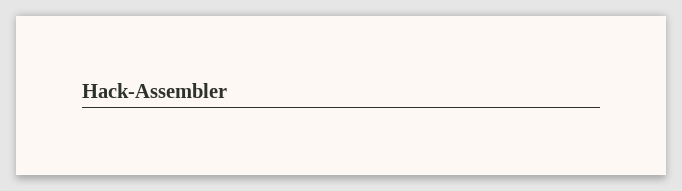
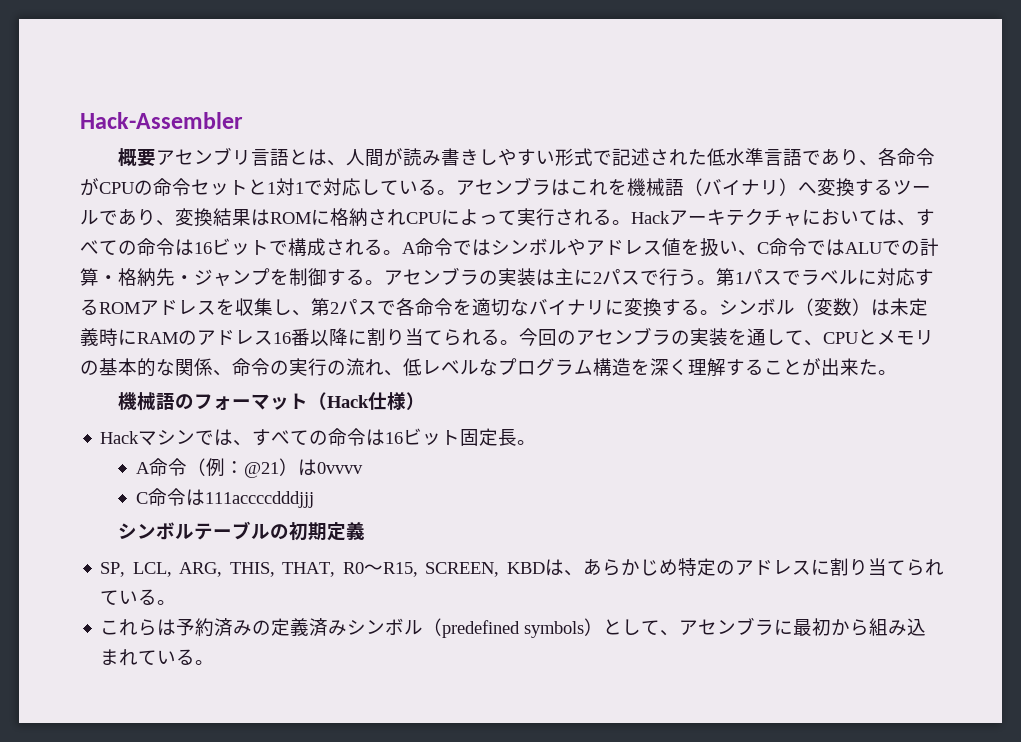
+ 概要アセンブリ言語とは、人間が読み書きしやすい形式で記述された低水準言語であり、各命令がCPUの命令セットと1対1で対応している。アセンブラはこれを機械語（バイナリ）へ変換するツールであり、変換結果はROMに格納されCPUによって実行される。Hackアーキテクチャにおいては、すべての命令は16ビットで構成される。A命令ではシンボルやアドレス値を扱い、C命令ではALUでの計算・格納先・ジャンプを制御する。アセンブラの実装は主に2パスで行う。第1パスでラベルに対応するROMアドレスを収集し、第2パスで各命令を適切なバイナリに変換する。シンボル（変数）は未定義時にRAMのアドレス16番以降に割り当てられる。今回のアセンブラの実装を通して、CPUとメモリの基本的な関係、命令の実行の流れ、低レベルなプログラム構造を深く理解することが出来た。
+ 機械語のフォーマット（Hack仕様）
+ Hackマシンでは、すべての命令は16ビット固定長。
+ A命令（例：@21）は0vvvv
+ C命令は111accccdddjjj
+ シンボルテーブルの初期定義
+ SP, LCL, ARG, THIS, THAT, R0〜R15, SCREEN, KBDは、あらかじめ特定のアドレスに割り当てられている。
+ これらは予約済みの定義済みシンボル（predefined symbols）として、アセンブラに最初から組み込まれている。

